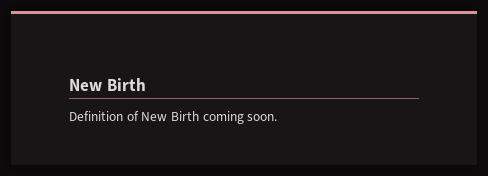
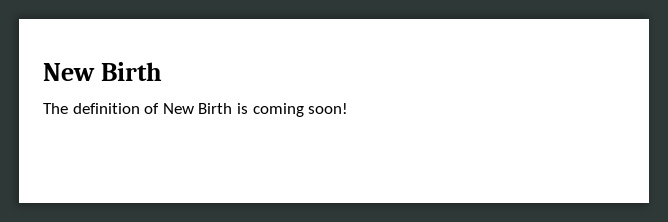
- Definition of New Birth coming soon.
+ The definition of New Birth is coming soon!

